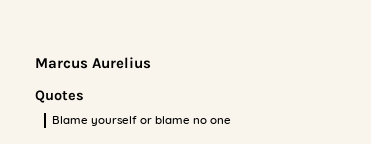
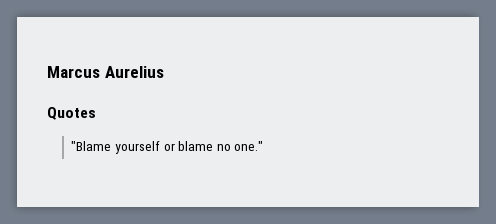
- Blame yourself or blame no one
+ "Blame yourself or blame no one."

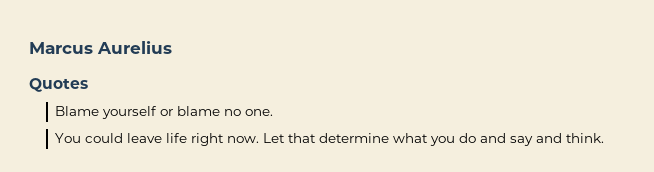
- "Blame yourself or blame no one."
+ Blame yourself or blame no one.
+ You could leave life right now. Let that determine what you do and say and think.

